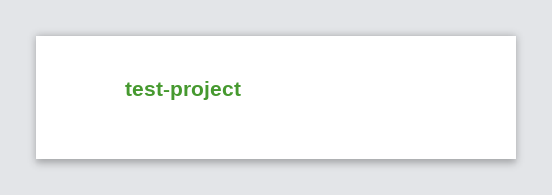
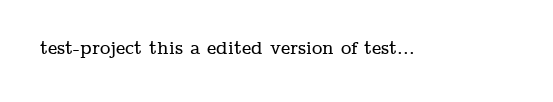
- test-project
+ test-project this a edited version of test...

